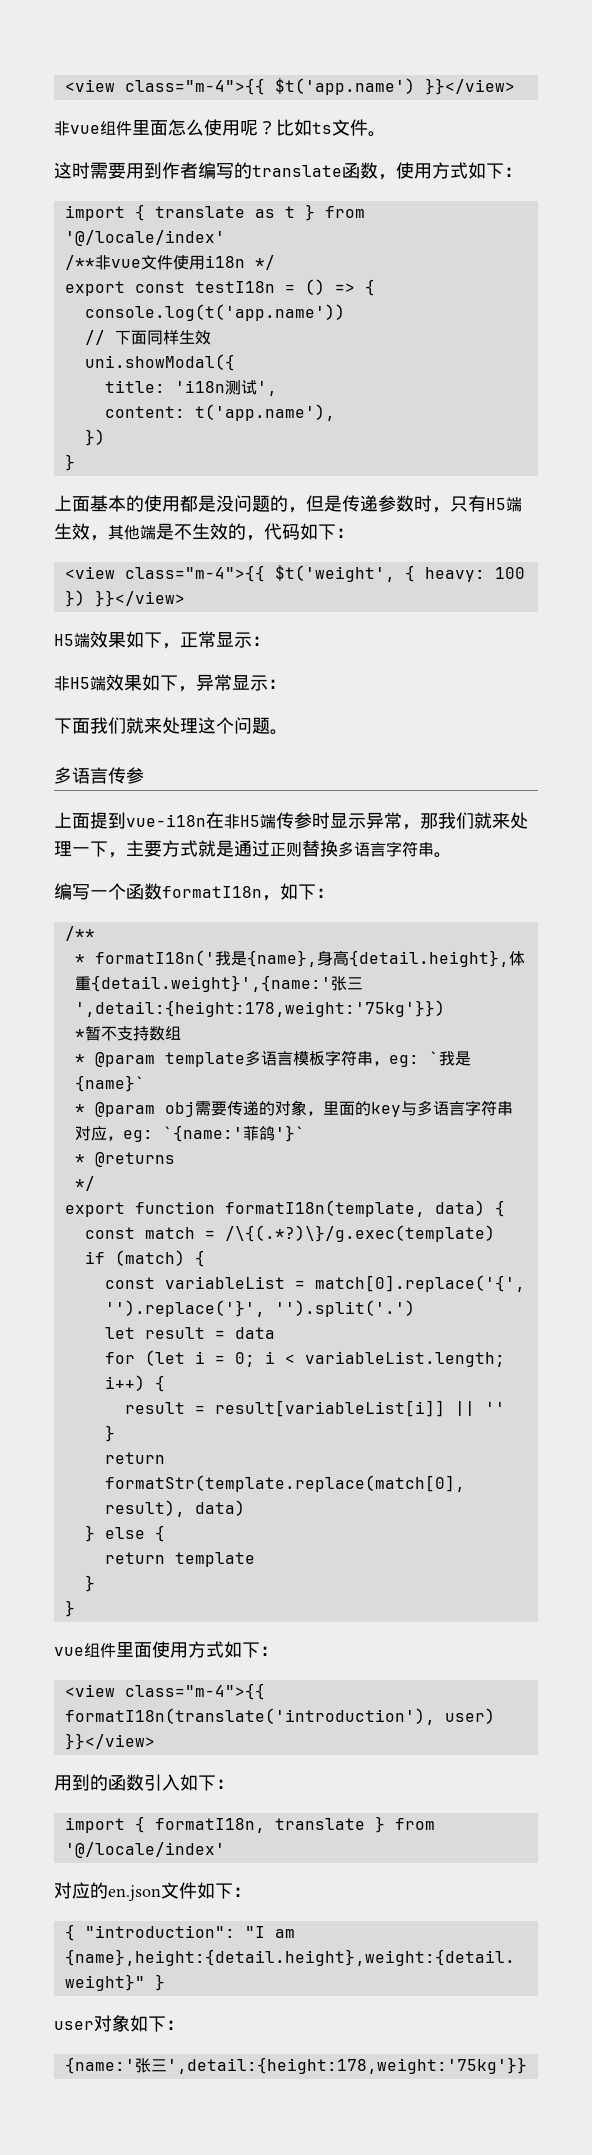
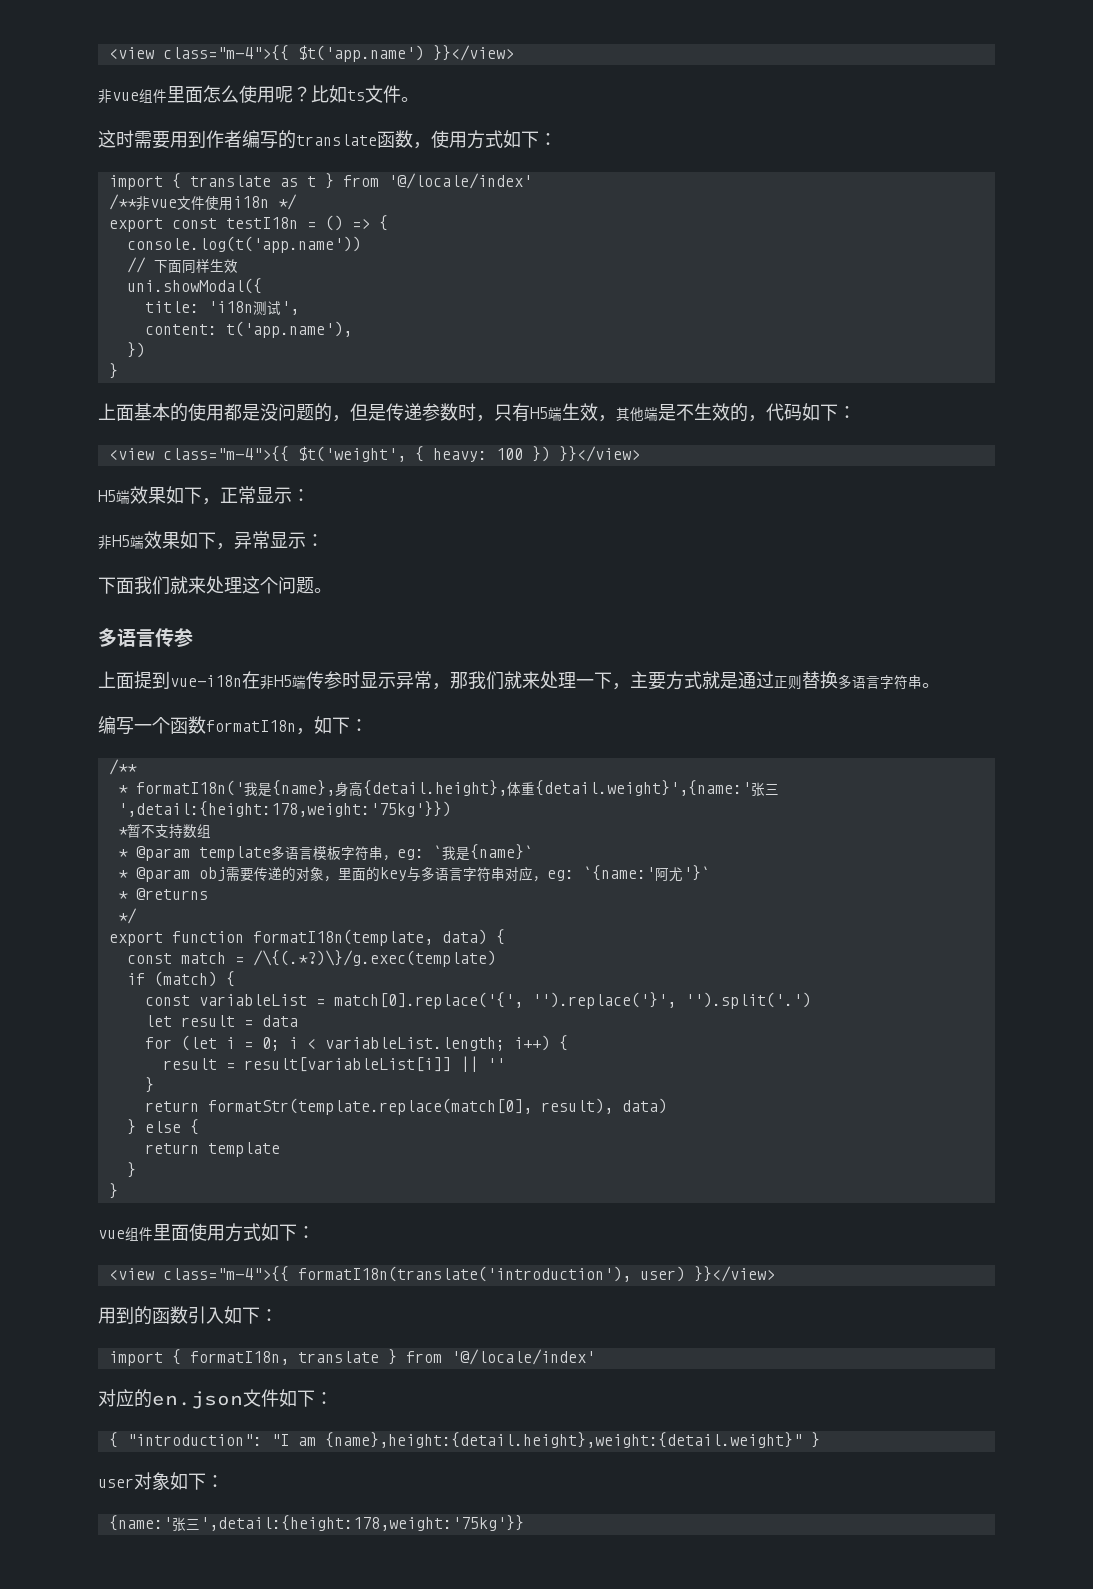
- * @param obj需要传递的对象，里面的key与多语言字符串对应，eg: `{name:'菲鸽'}`
+ * @param obj需要传递的对象，里面的key与多语言字符串对应，eg: `{name:'阿尤'}`

